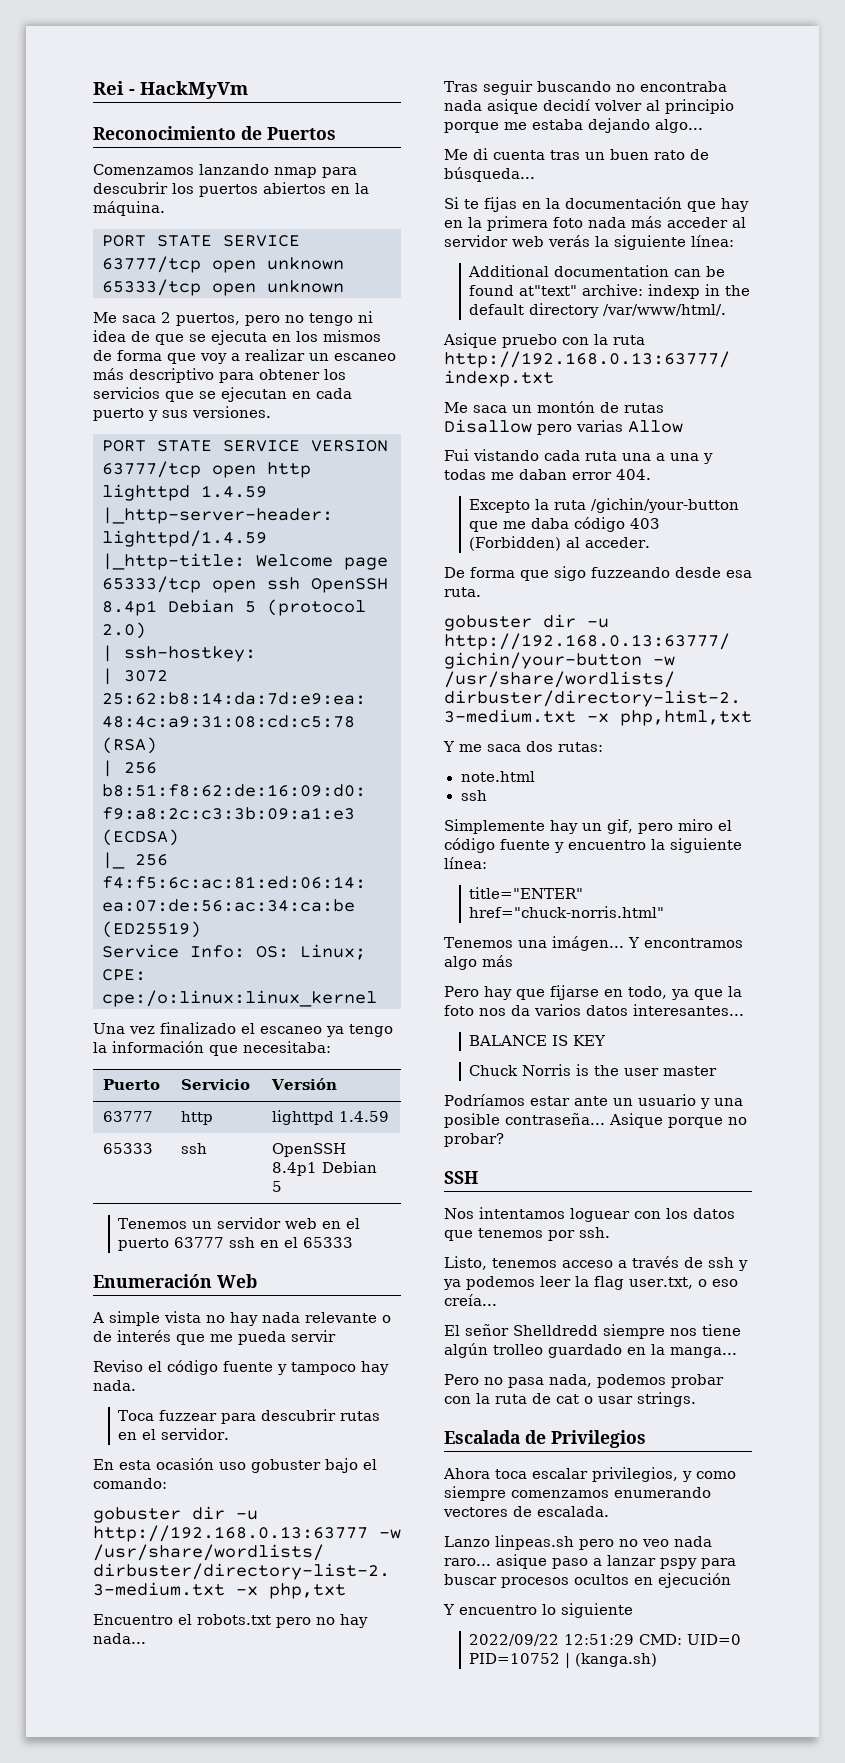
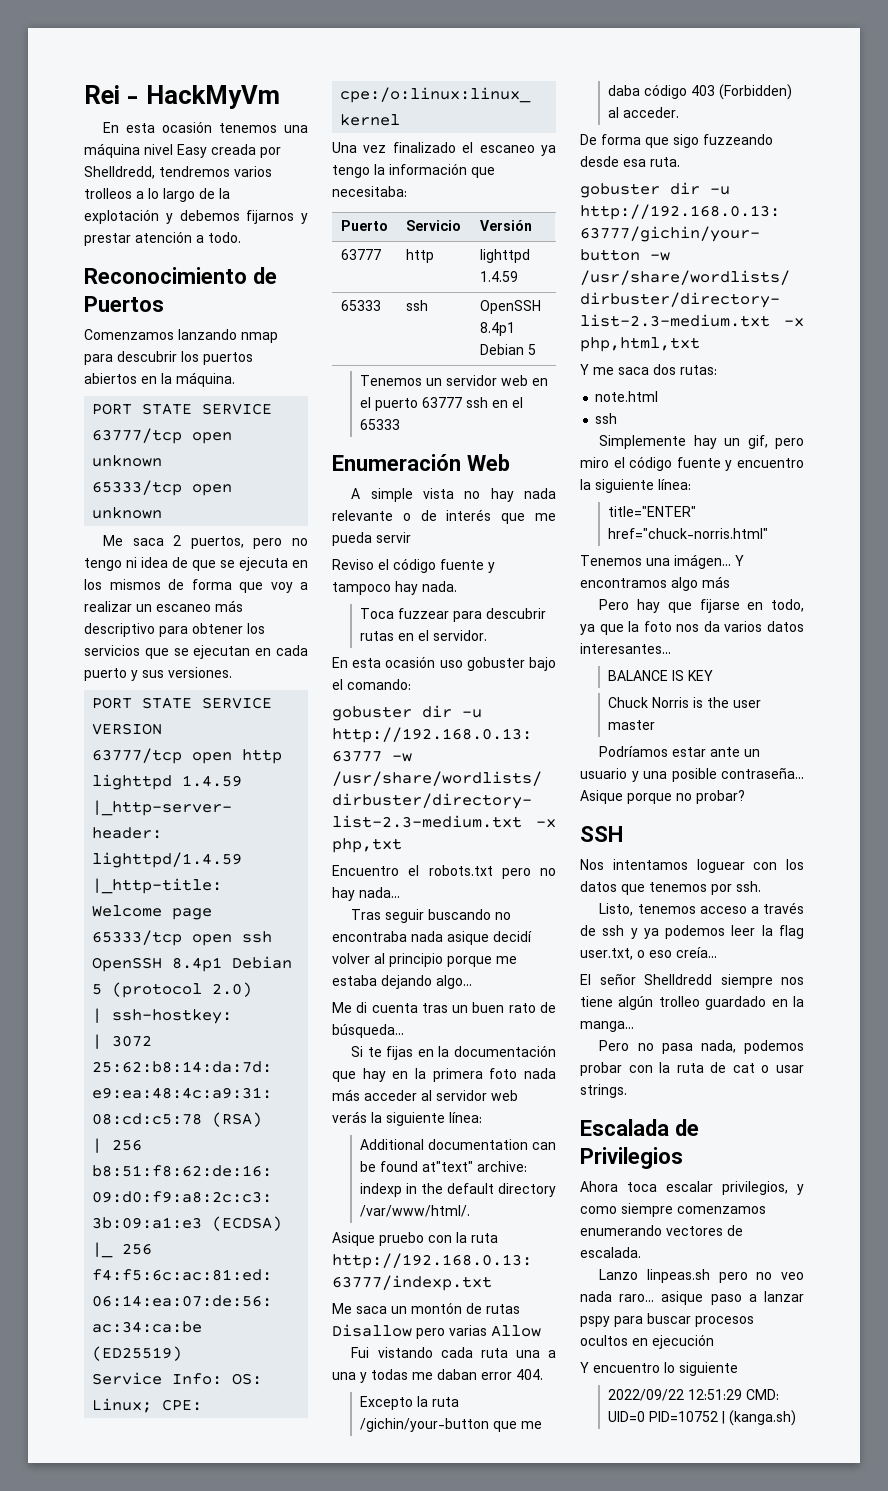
+ En esta ocasión tenemos una máquina nivel Easy creada por Shelldredd, tendremos varios trolleos a lo largo de la explotación y debemos fijarnos y prestar atención a todo.

